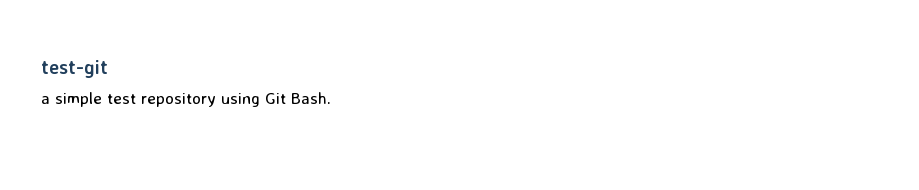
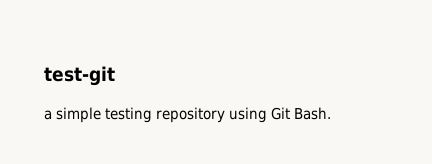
- a simple test repository using Git Bash.
+ a simple testing repository using Git Bash.

